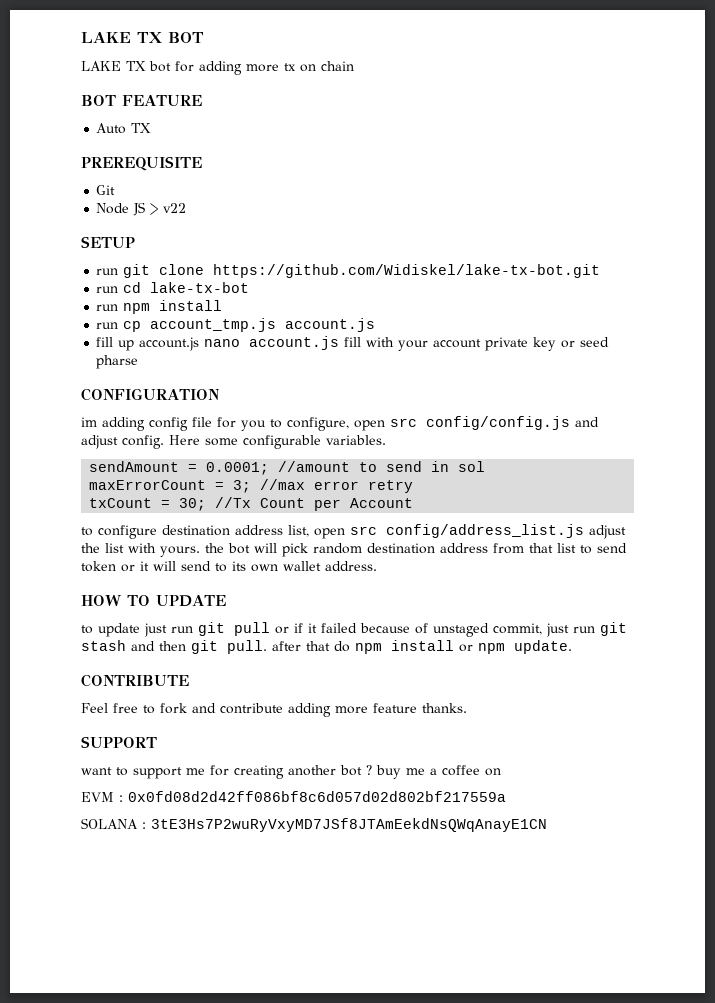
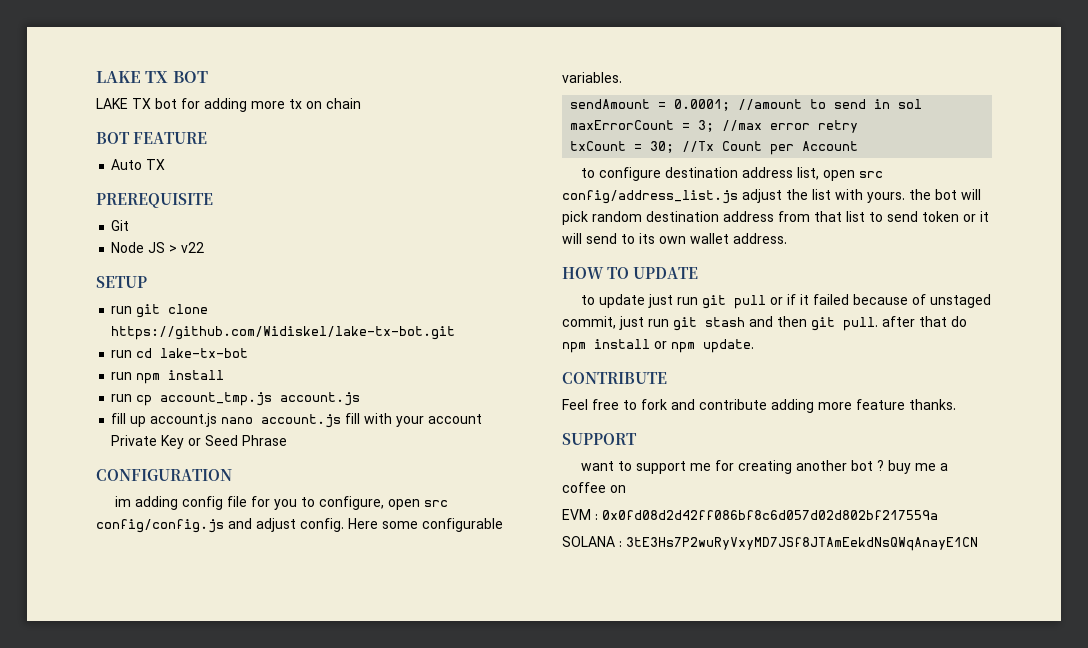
- fill up account.js nano account.js fill with your account private key or seed pharse
+ fill up account.js nano account.js fill with your account Private Key or Seed Phrase

